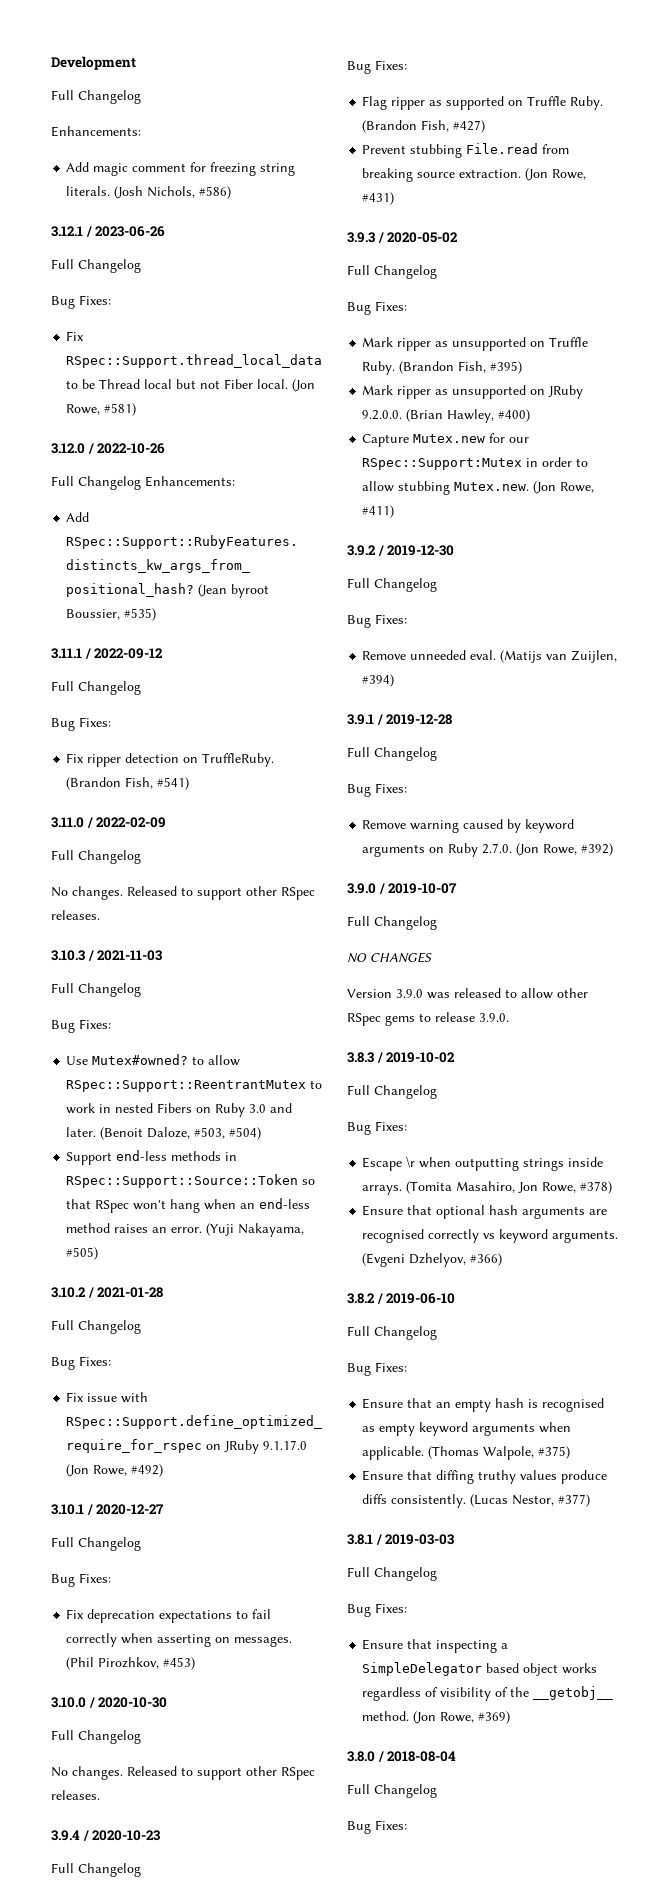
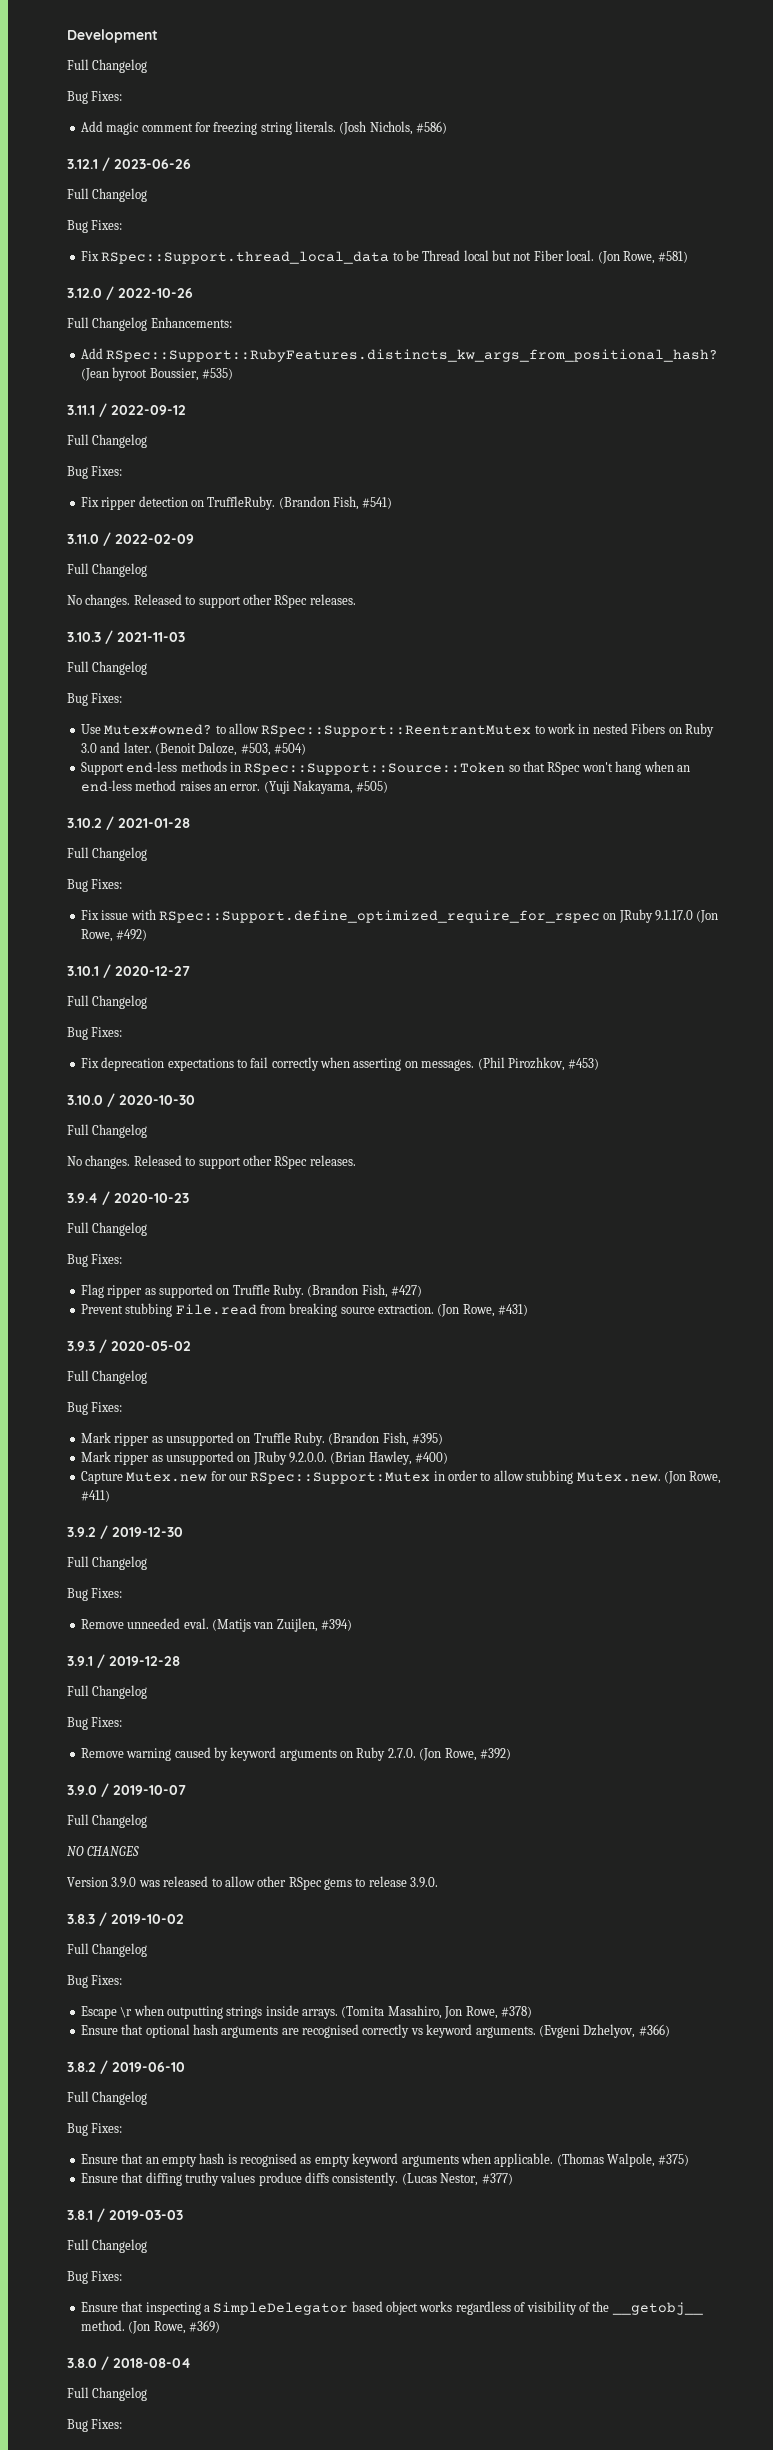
  Development
  Full Changelog
- Enhancements:
+ Bug Fixes:

